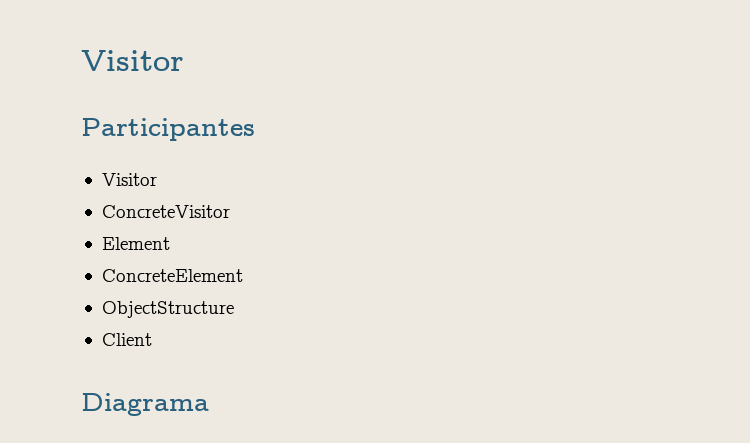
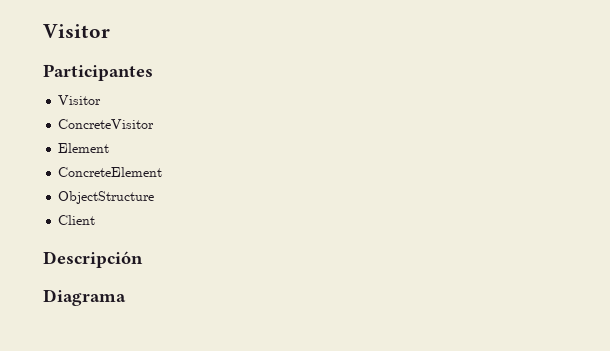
+ Descripción

